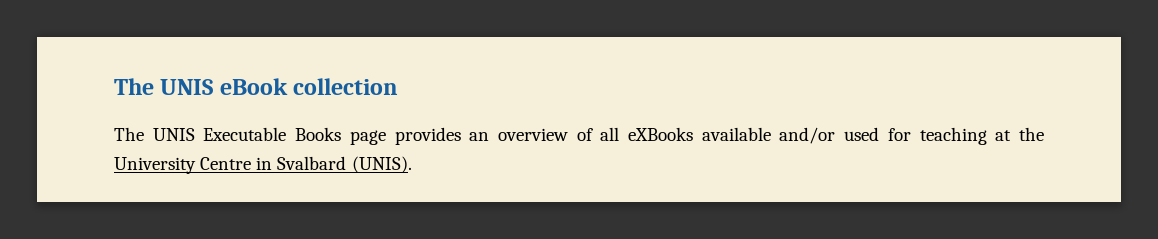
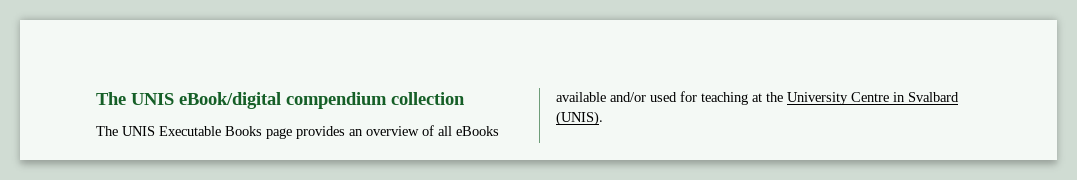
- The UNIS eBook collection
+ The UNIS eBook/digital compendium collection
- The UNIS Executable Books page provides an overview of all eXBooks available and/or used for teaching at the University Centre in Svalbard (UNIS).
+ The UNIS Executable Books page provides an overview of all eBooks available and/or used for teaching at the University Centre in Svalbard (UNIS).

